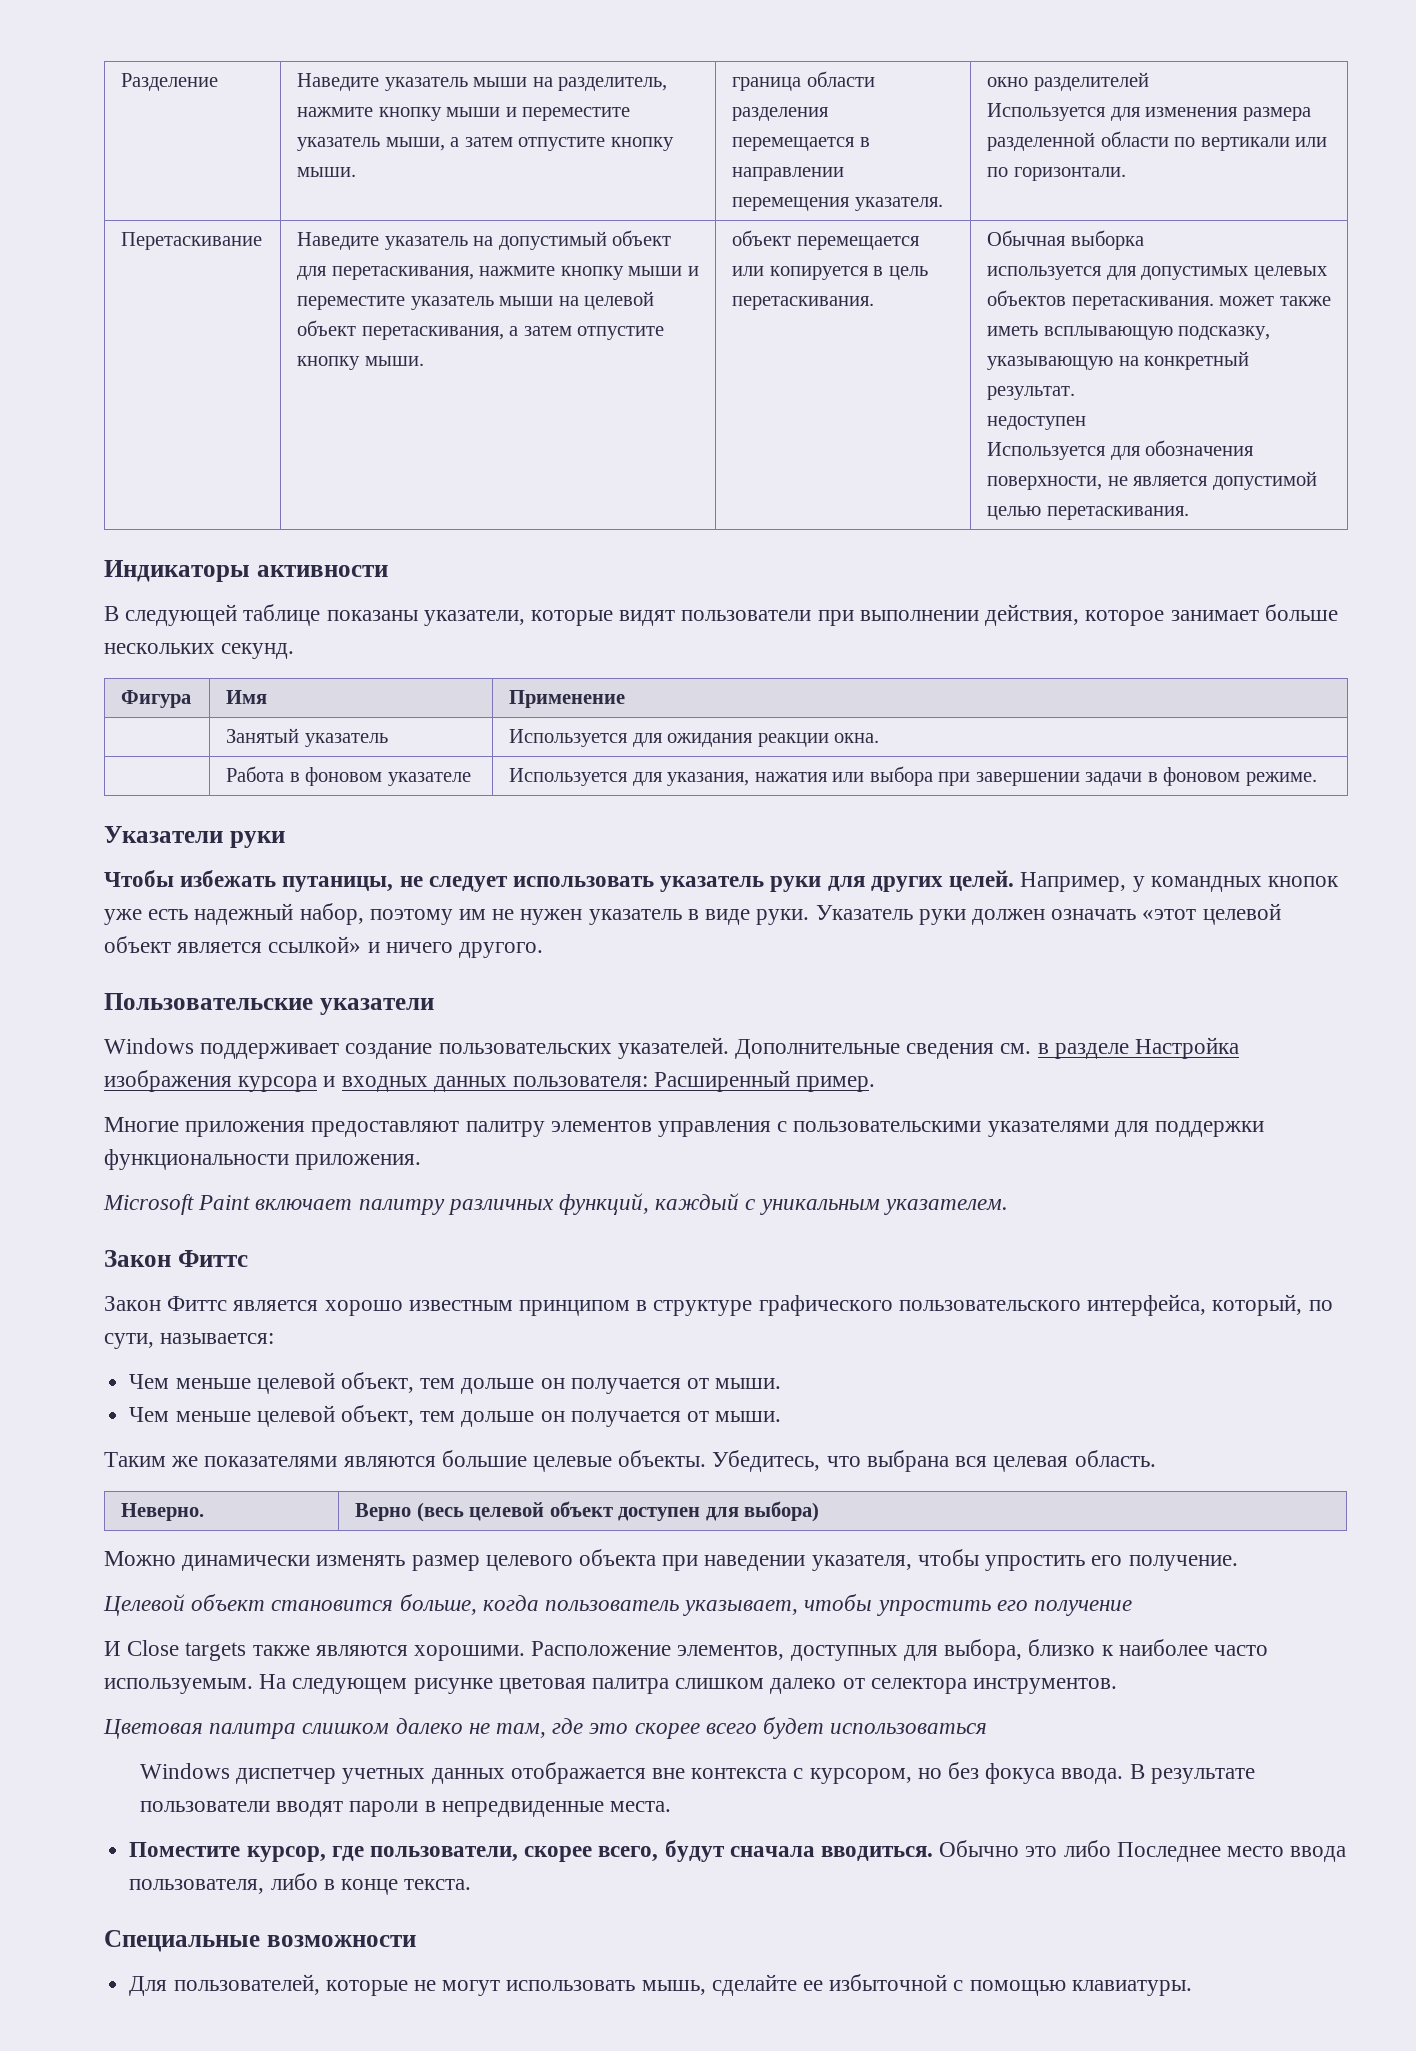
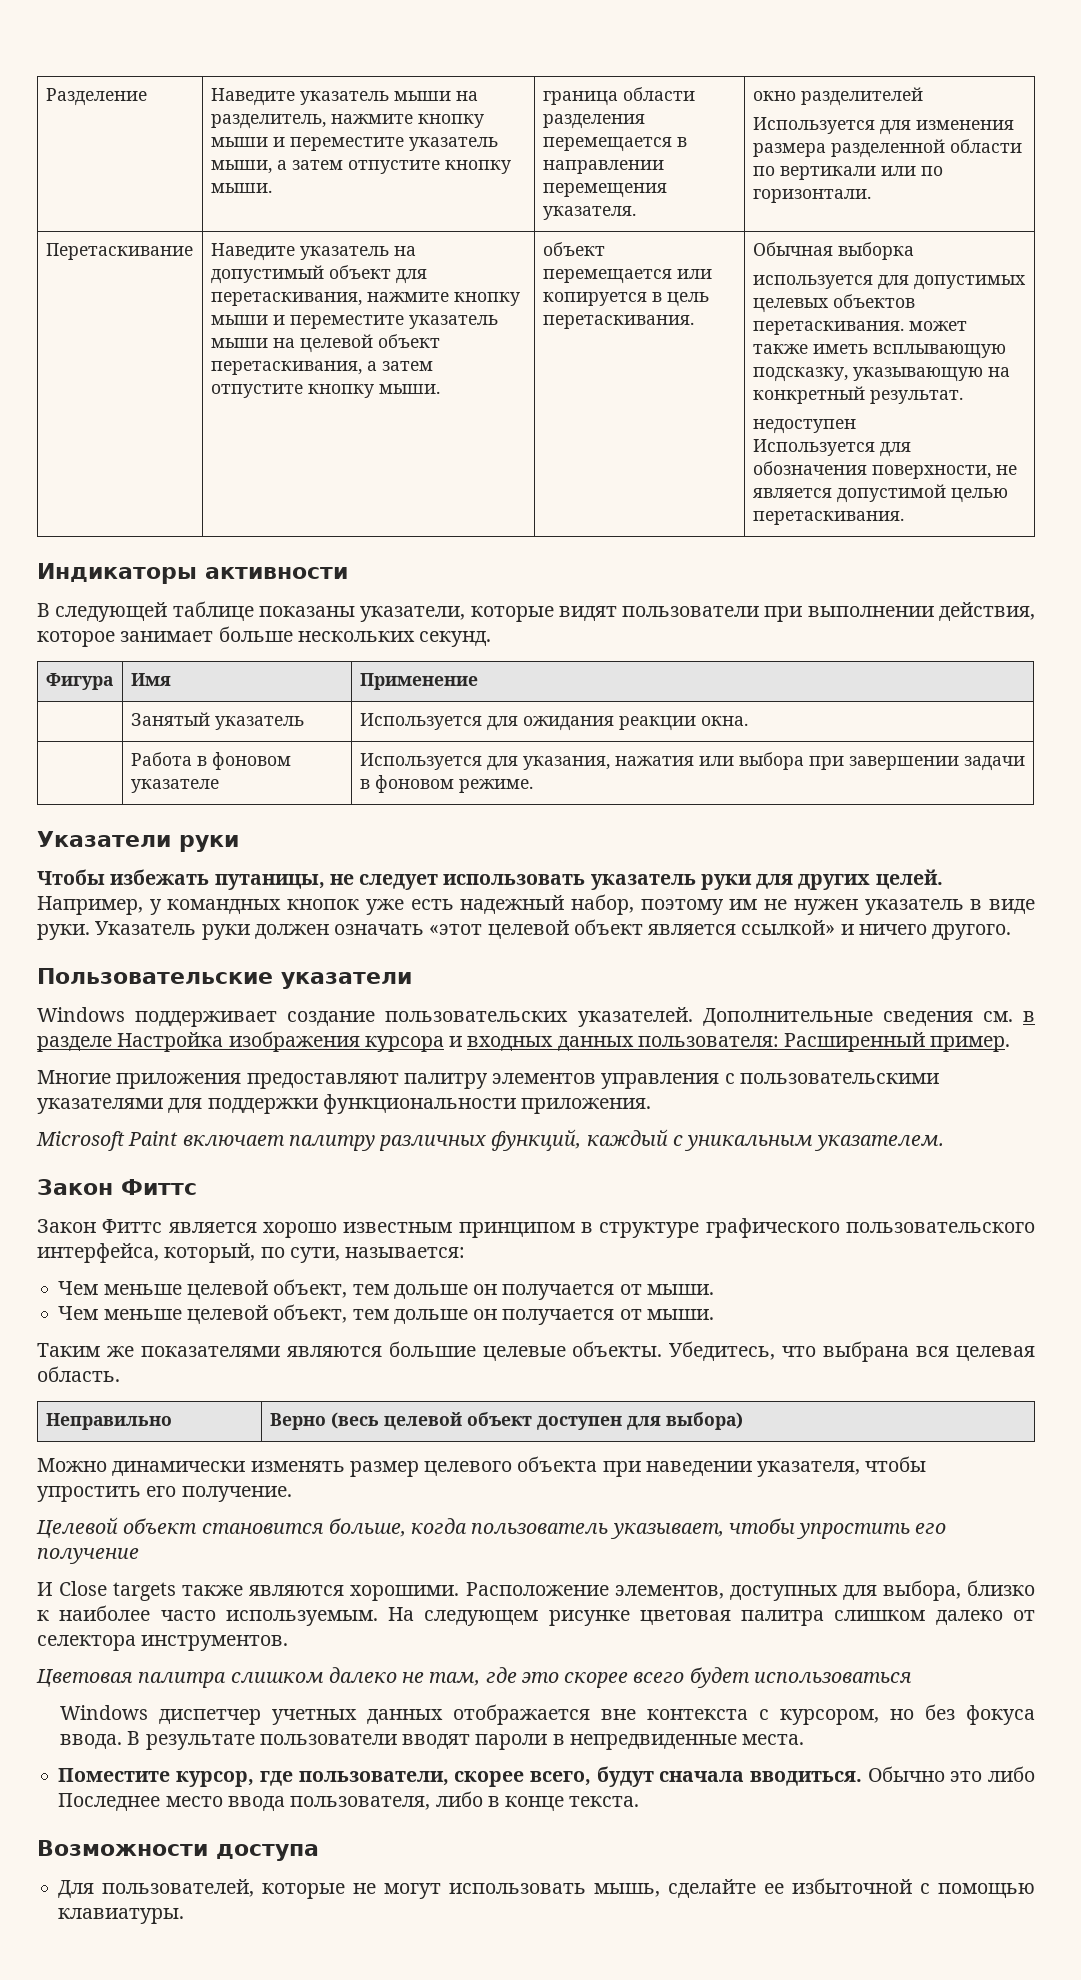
- Неверно. | Верно (весь целевой объект доступен для выбора)
+ Неправильно | Верно (весь целевой объект доступен для выбора)
- Специальные возможности
+ Возможности доступа

